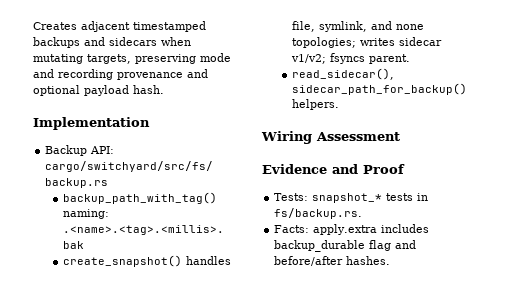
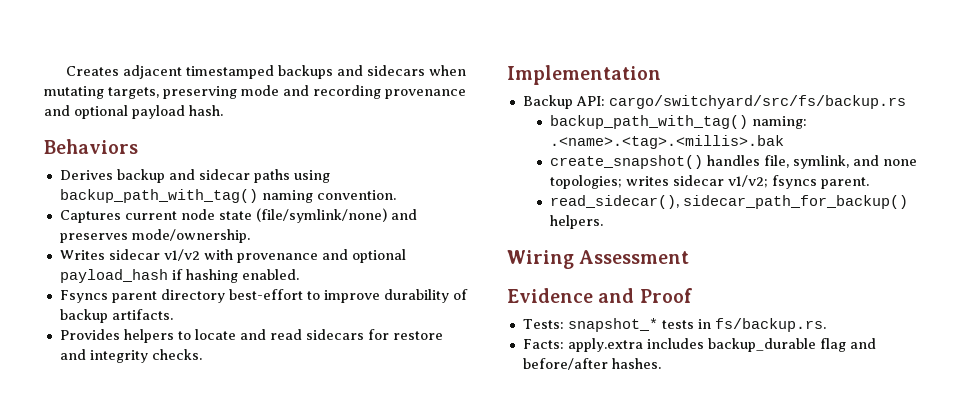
+ Behaviors
+ Derives backup and sidecar paths using backup_path_with_tag() naming convention.
+ Captures current node state (file/symlink/none) and preserves mode/ownership.
+ Writes sidecar v1/v2 with provenance and optional payload_hash if hashing enabled.
+ Fsyncs parent directory best-effort to improve durability of backup artifacts.
+ Provides helpers to locate and read sidecars for restore and integrity checks.

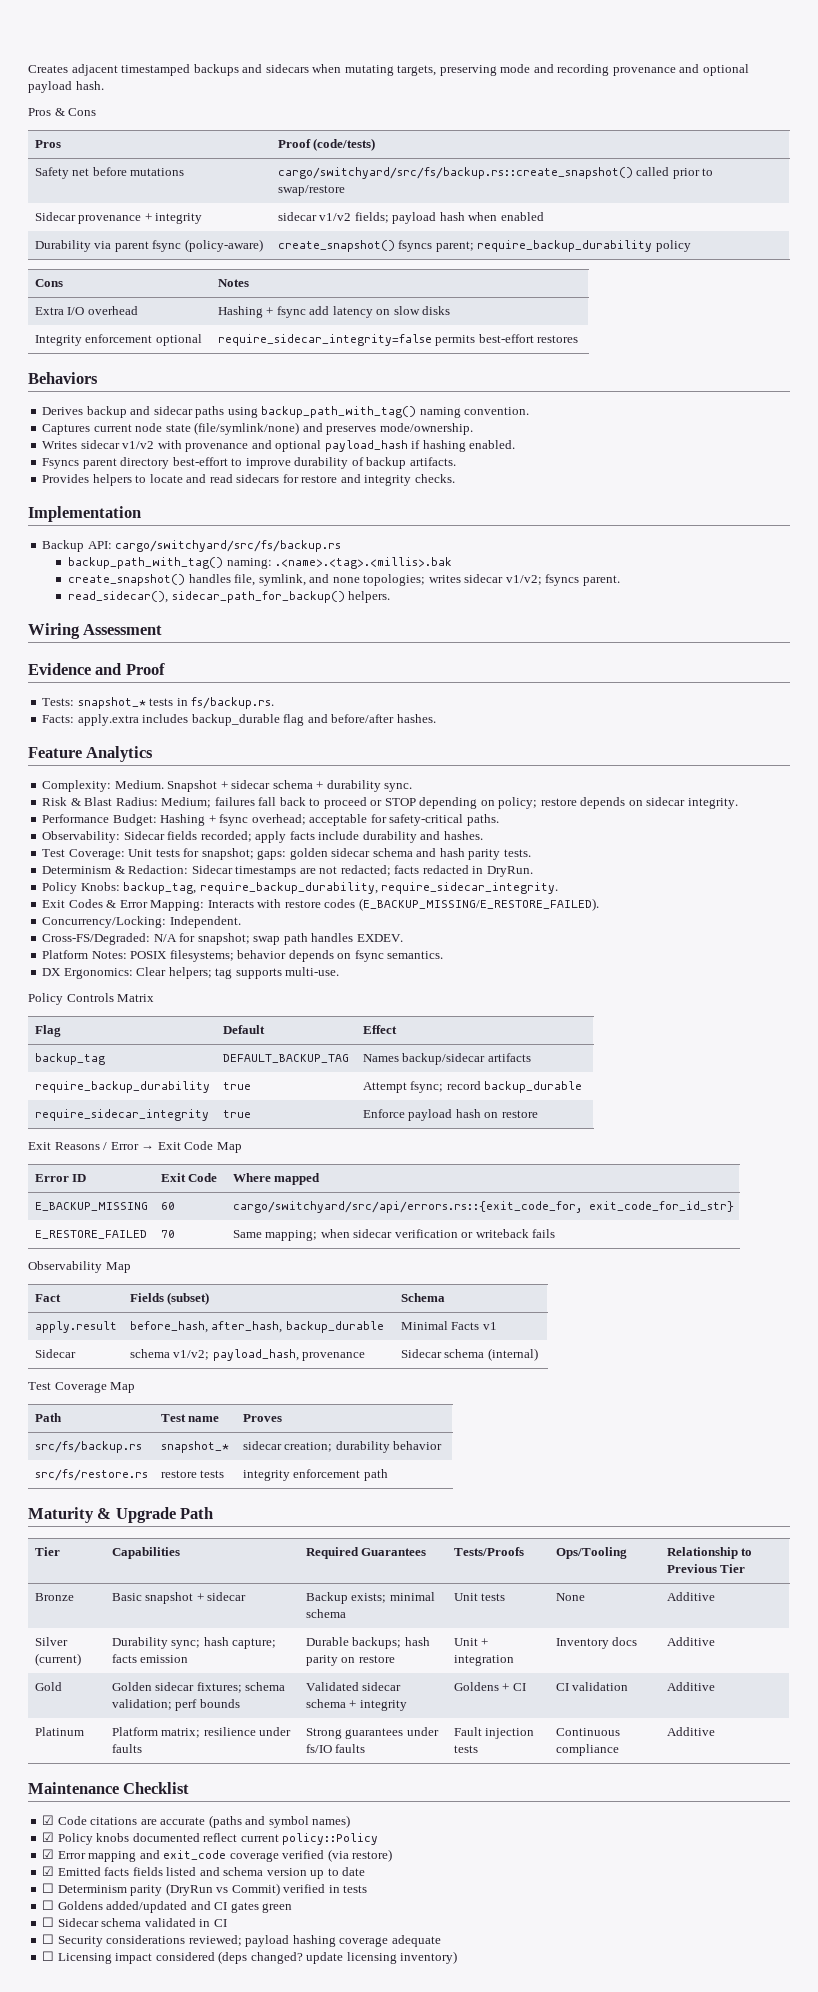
+ Pros & Cons
+ Pros | Proof (code/tests)
+ Safety net before mutations | cargo/switchyard/src/fs/backup.rs::create_snapshot() called prior to swap/restore
+ Sidecar provenance + integrity | sidecar v1/v2 fields; payload hash when enabled
+ Durability via parent fsync (policy-aware) | create_snapshot() fsyncs parent; require_backup_durability policy
+ Cons | Notes
+ Extra I/O overhead | Hashing + fsync add latency on slow disks
+ Integrity enforcement optional | require_sidecar_integrity=false permits best-effort restores
+ Feature Analytics
+ Complexity: Medium. Snapshot + sidecar schema + durability sync.
+ Risk & Blast Radius: Medium; failures fall back to proceed or STOP depending on policy; restore depends on sidecar integrity.
+ Performance Budget: Hashing + fsync overhead; acceptable for safety-critical paths.
+ Observability: Sidecar fields recorded; apply facts include durability and hashes.
+ Test Coverage: Unit tests for snapshot; gaps: golden sidecar schema and hash parity tests.
+ Determinism & Redaction: Sidecar timestamps are not redacted; facts redacted in DryRun.
+ Policy Knobs: backup_tag, require_backup_durability, require_sidecar_integrity.
+ Exit Codes & Error Mapping: Interacts with restore codes (E_BACKUP_MISSING/E_RESTORE_FAILED).
+ Concurrency/Locking: Independent.
+ Cross-FS/Degraded: N/A for snapshot; swap path handles EXDEV.
+ Platform Notes: POSIX filesystems; behavior depends on fsync semantics.
+ DX Ergonomics: Clear helpers; tag supports multi-use.
+ Policy Controls Matrix
+ Flag | Default | Effect
+ backup_tag | DEFAULT_BACKUP_TAG | Names backup/sidecar artifacts
+ require_backup_durability | true | Attempt fsync; record backup_durable
+ require_sidecar_integrity | true | Enforce payload hash on restore
+ Exit Reasons / Error → Exit Code Map
+ Error ID | Exit Code | Where mapped
+ E_BACKUP_MISSING | 60 | cargo/switchyard/src/api/errors.rs::{exit_code_for, exit_code_for_id_str}
+ E_RESTORE_FAILED | 70 | Same mapping; when sidecar verification or writeback fails
+ Observability Map
+ Fact | Fields (subset) | Schema
+ apply.result | before_hash, after_hash, backup_durable | Minimal Facts v1
+ Sidecar | schema v1/v2; payload_hash, provenance | Sidecar schema (internal)
+ Test Coverage Map
+ Path | Test name | Proves
+ src/fs/backup.rs | snapshot_* | sidecar creation; durability behavior
+ src/fs/restore.rs | restore tests | integrity enforcement path
+ Maturity & Upgrade Path
+ Tier | Capabilities | Required Guarantees | Tests/Proofs | Ops/Tooling | Relationship to Previous Tier
+ Bronze | Basic snapshot + sidecar | Backup exists; minimal schema | Unit tests | None | Additive
+ Silver (current) | Durability sync; hash capture; facts emission | Durable backups; hash parity on restore | Unit + integration | Inventory docs | Additive
+ Gold | Golden sidecar fixtures; schema validation; perf bounds | Validated sidecar schema + integrity | Goldens + CI | CI validation | Additive
+ Platinum | Platform matrix; resilience under faults | Strong guarantees under fs/IO faults | Fault injection tests | Continuous compliance | Additive
+ Maintenance Checklist
+ ☑ Code citations are accurate (paths and symbol names)
+ ☑ Policy knobs documented reflect current policy::Policy
+ ☑ Error mapping and exit_code coverage verified (via restore)
+ ☑ Emitted facts fields listed and schema version up to date
+ ☐ Determinism parity (DryRun vs Commit) verified in tests
+ ☐ Goldens added/updated and CI gates green
+ ☐ Sidecar schema validated in CI
+ ☐ Security considerations reviewed; payload hashing coverage adequate
+ ☐ Licensing impact considered (deps changed? update licensing inventory)

